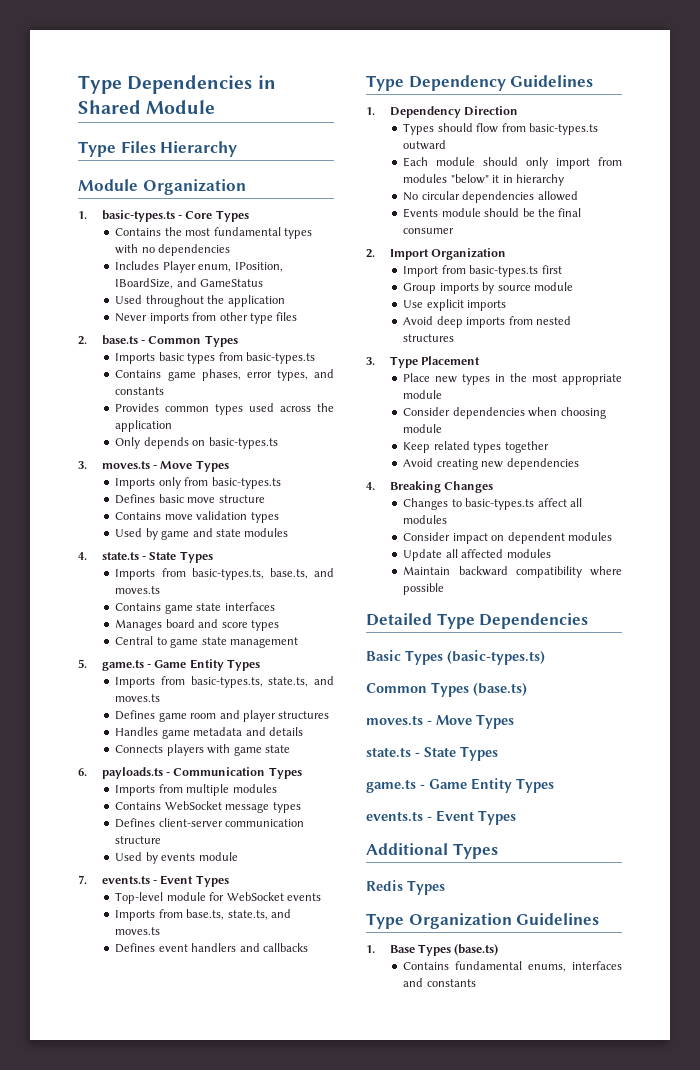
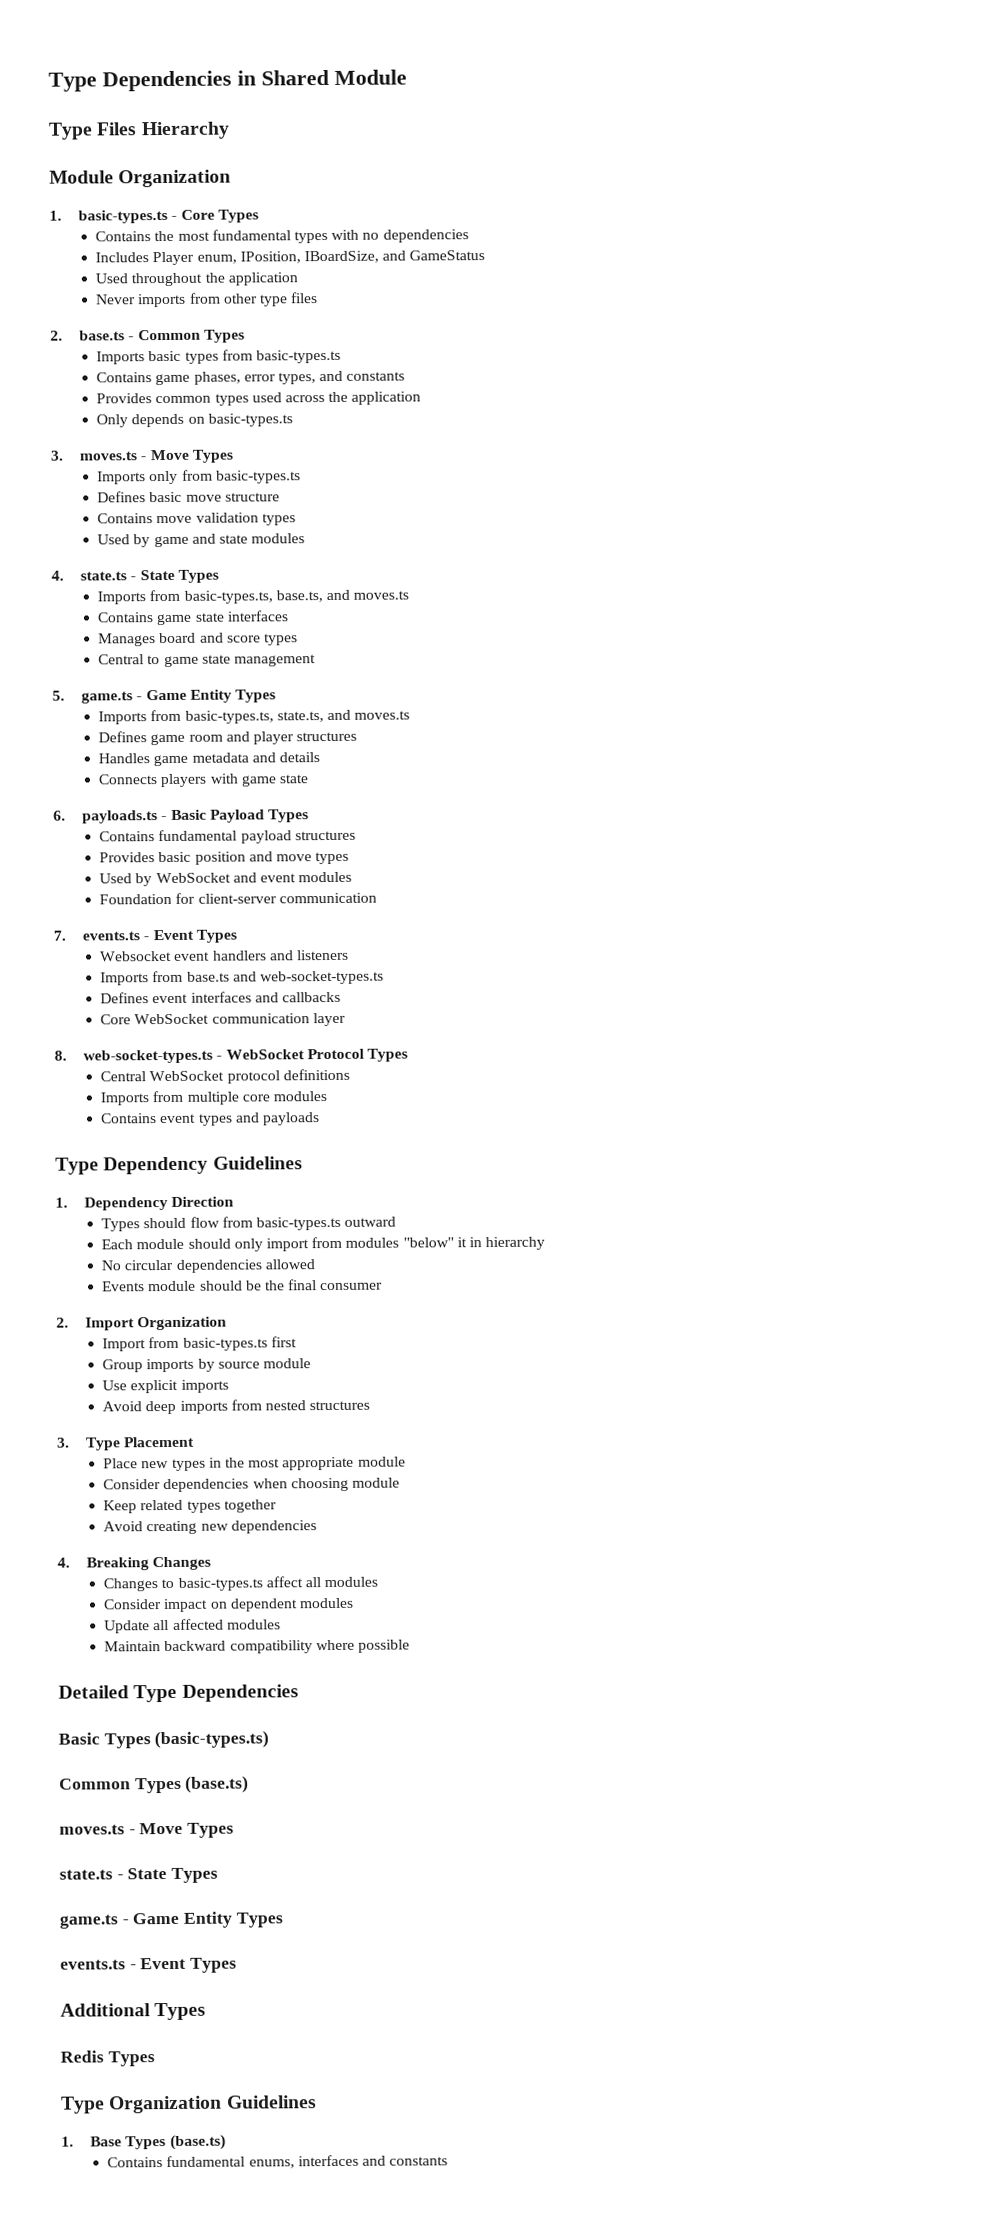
- 6. payloads.ts - Communication Types
- Imports from multiple modules
- Contains WebSocket message types
- Defines client-server communication structure
- Used by events module
+ 6. payloads.ts - Basic Payload Types
+ Contains fundamental payload structures
+ Provides basic position and move types
+ Used by WebSocket and event modules
+ Foundation for client-server communication
- Top-level module for WebSocket events
- Imports from base.ts, state.ts, and moves.ts
+ Websocket event handlers and listeners
+ Imports from base.ts and web-socket-types.ts
- Defines event handlers and callbacks
+ Defines event interfaces and callbacks
+ Core WebSocket communication layer
+ 8. web-socket-types.ts - WebSocket Protocol Types
+ Central WebSocket protocol definitions
+ Imports from multiple core modules
+ Contains event types and payloads

